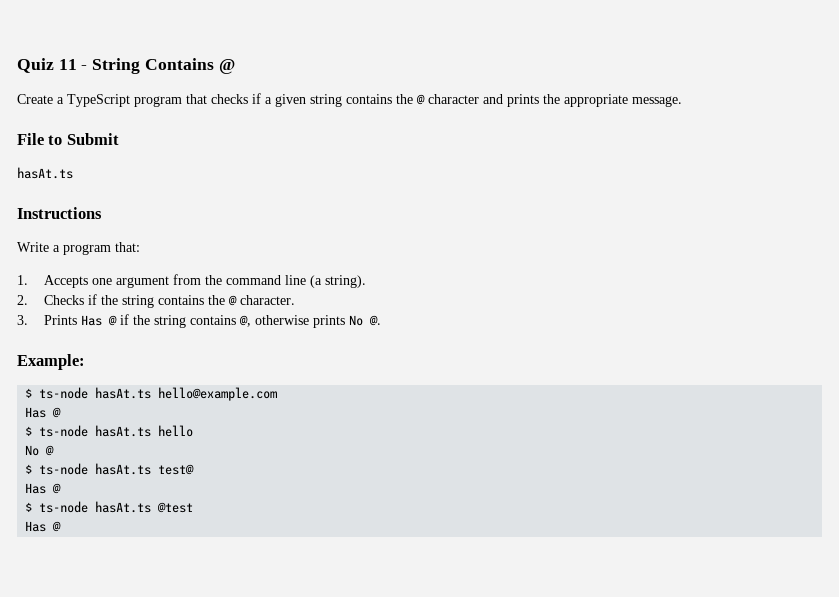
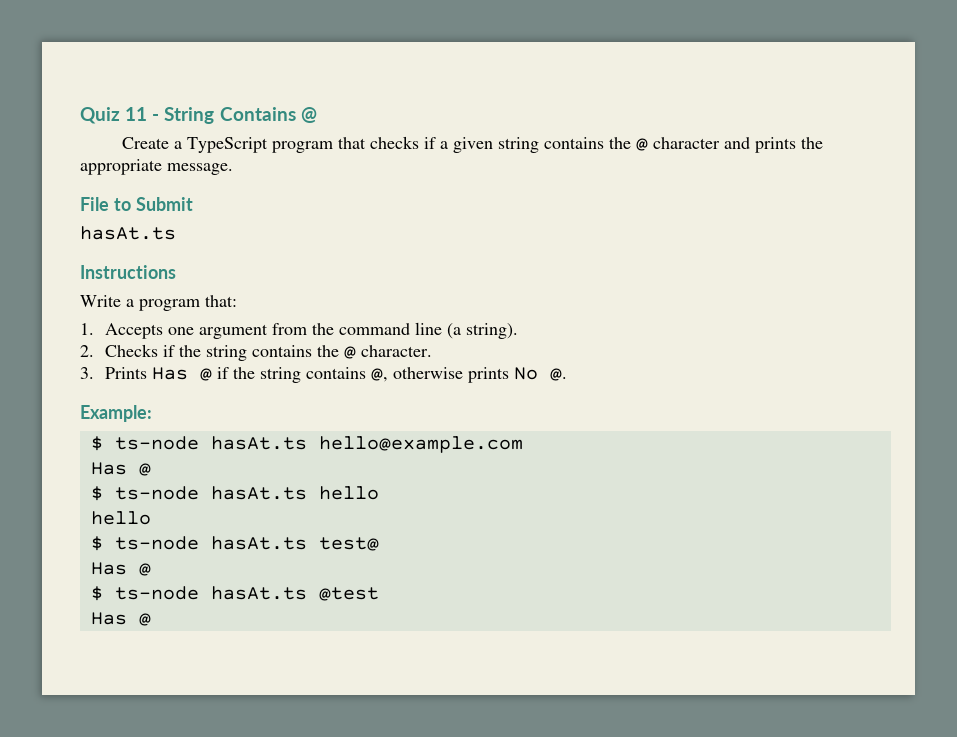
  $ ts-node hasAt.ts hello
- No @
+ hello

